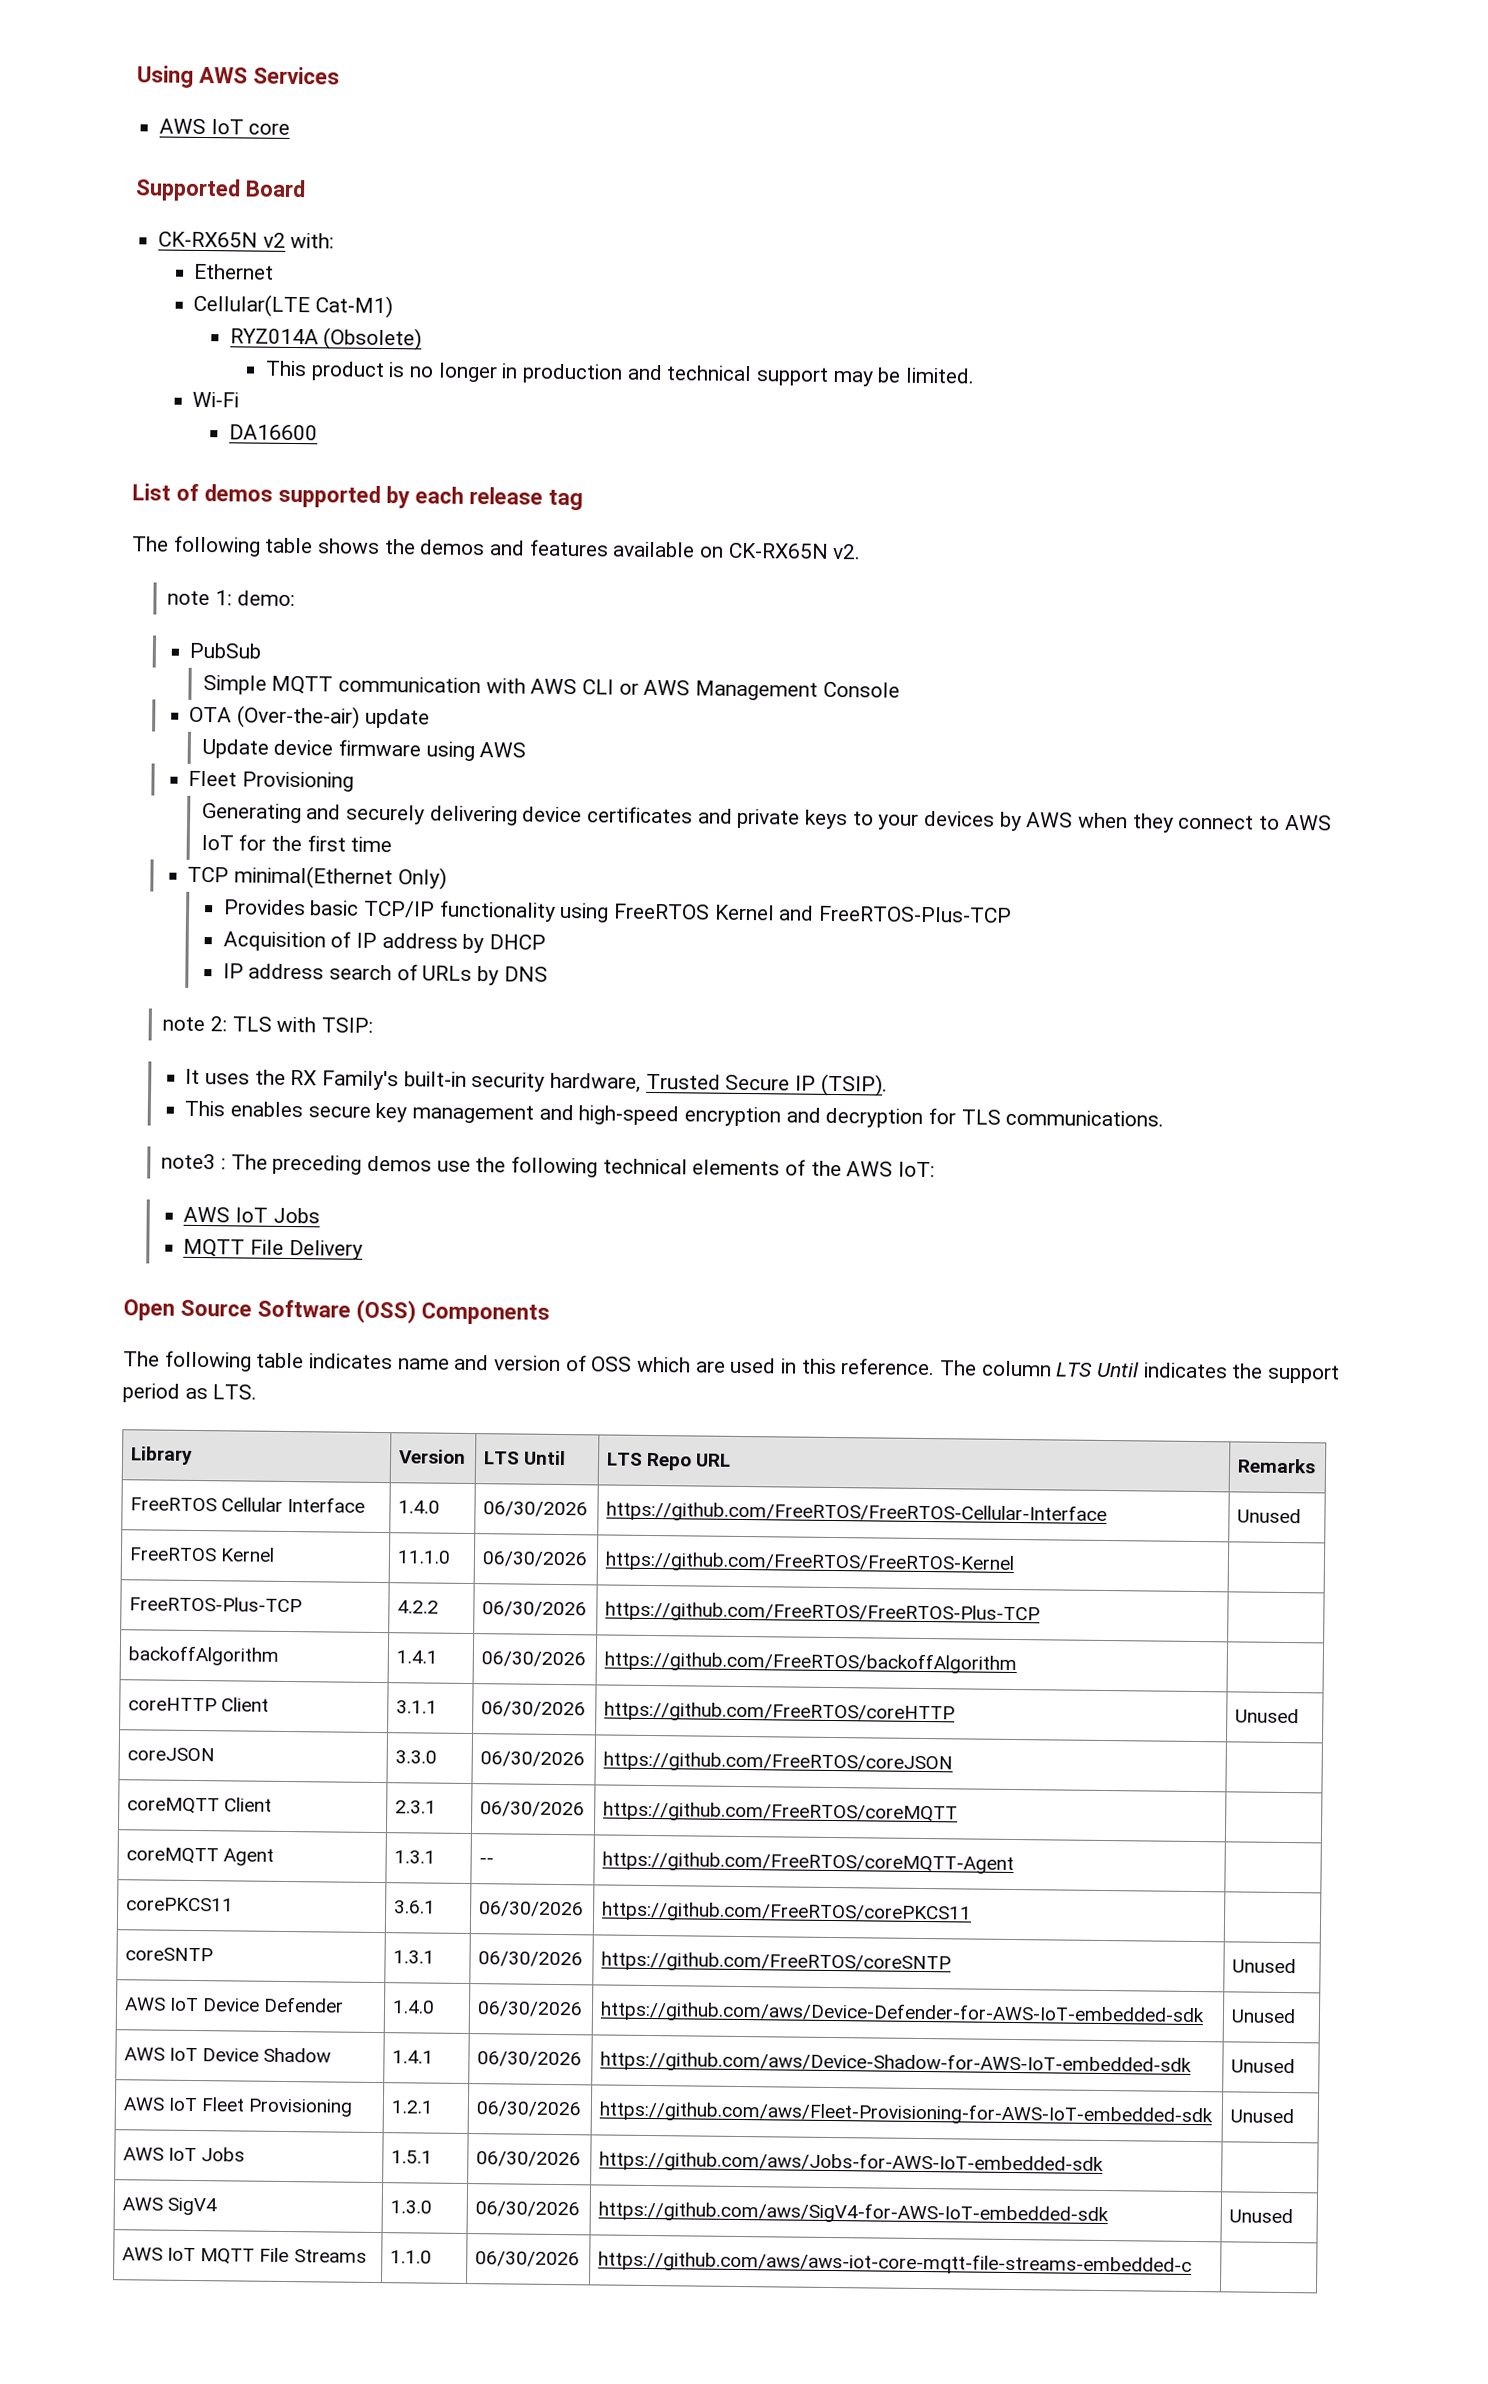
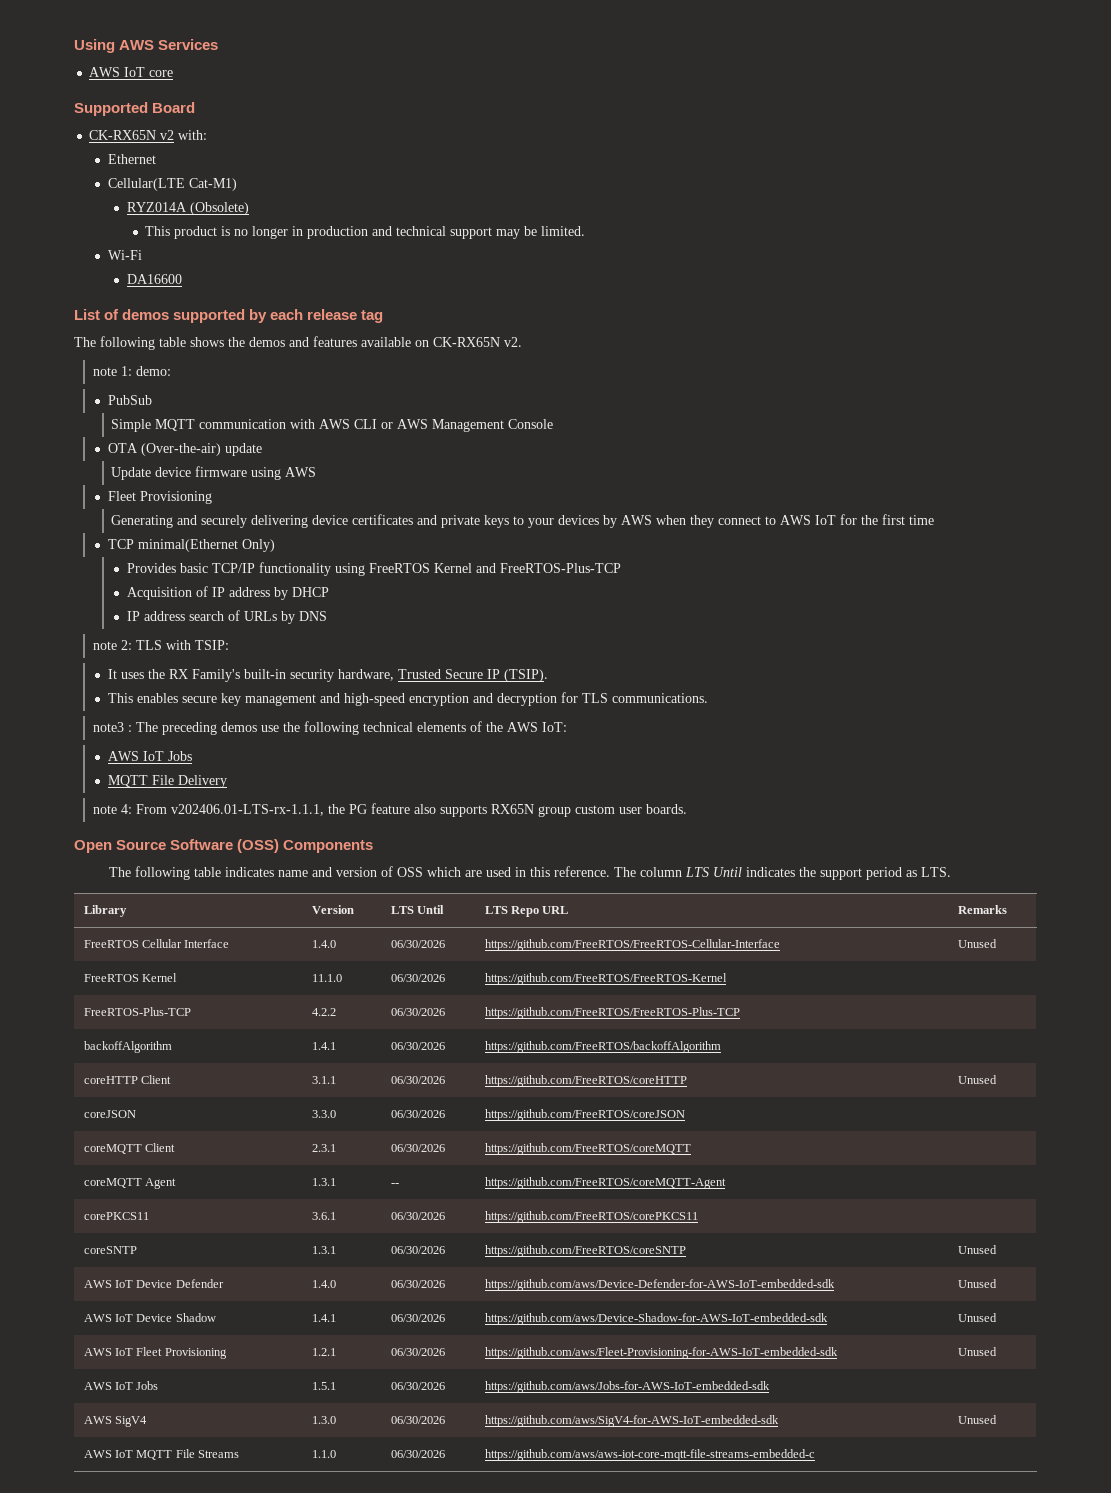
+ note 4: From v202406.01-LTS-rx-1.1.1, the PG feature also supports RX65N group custom user boards.

